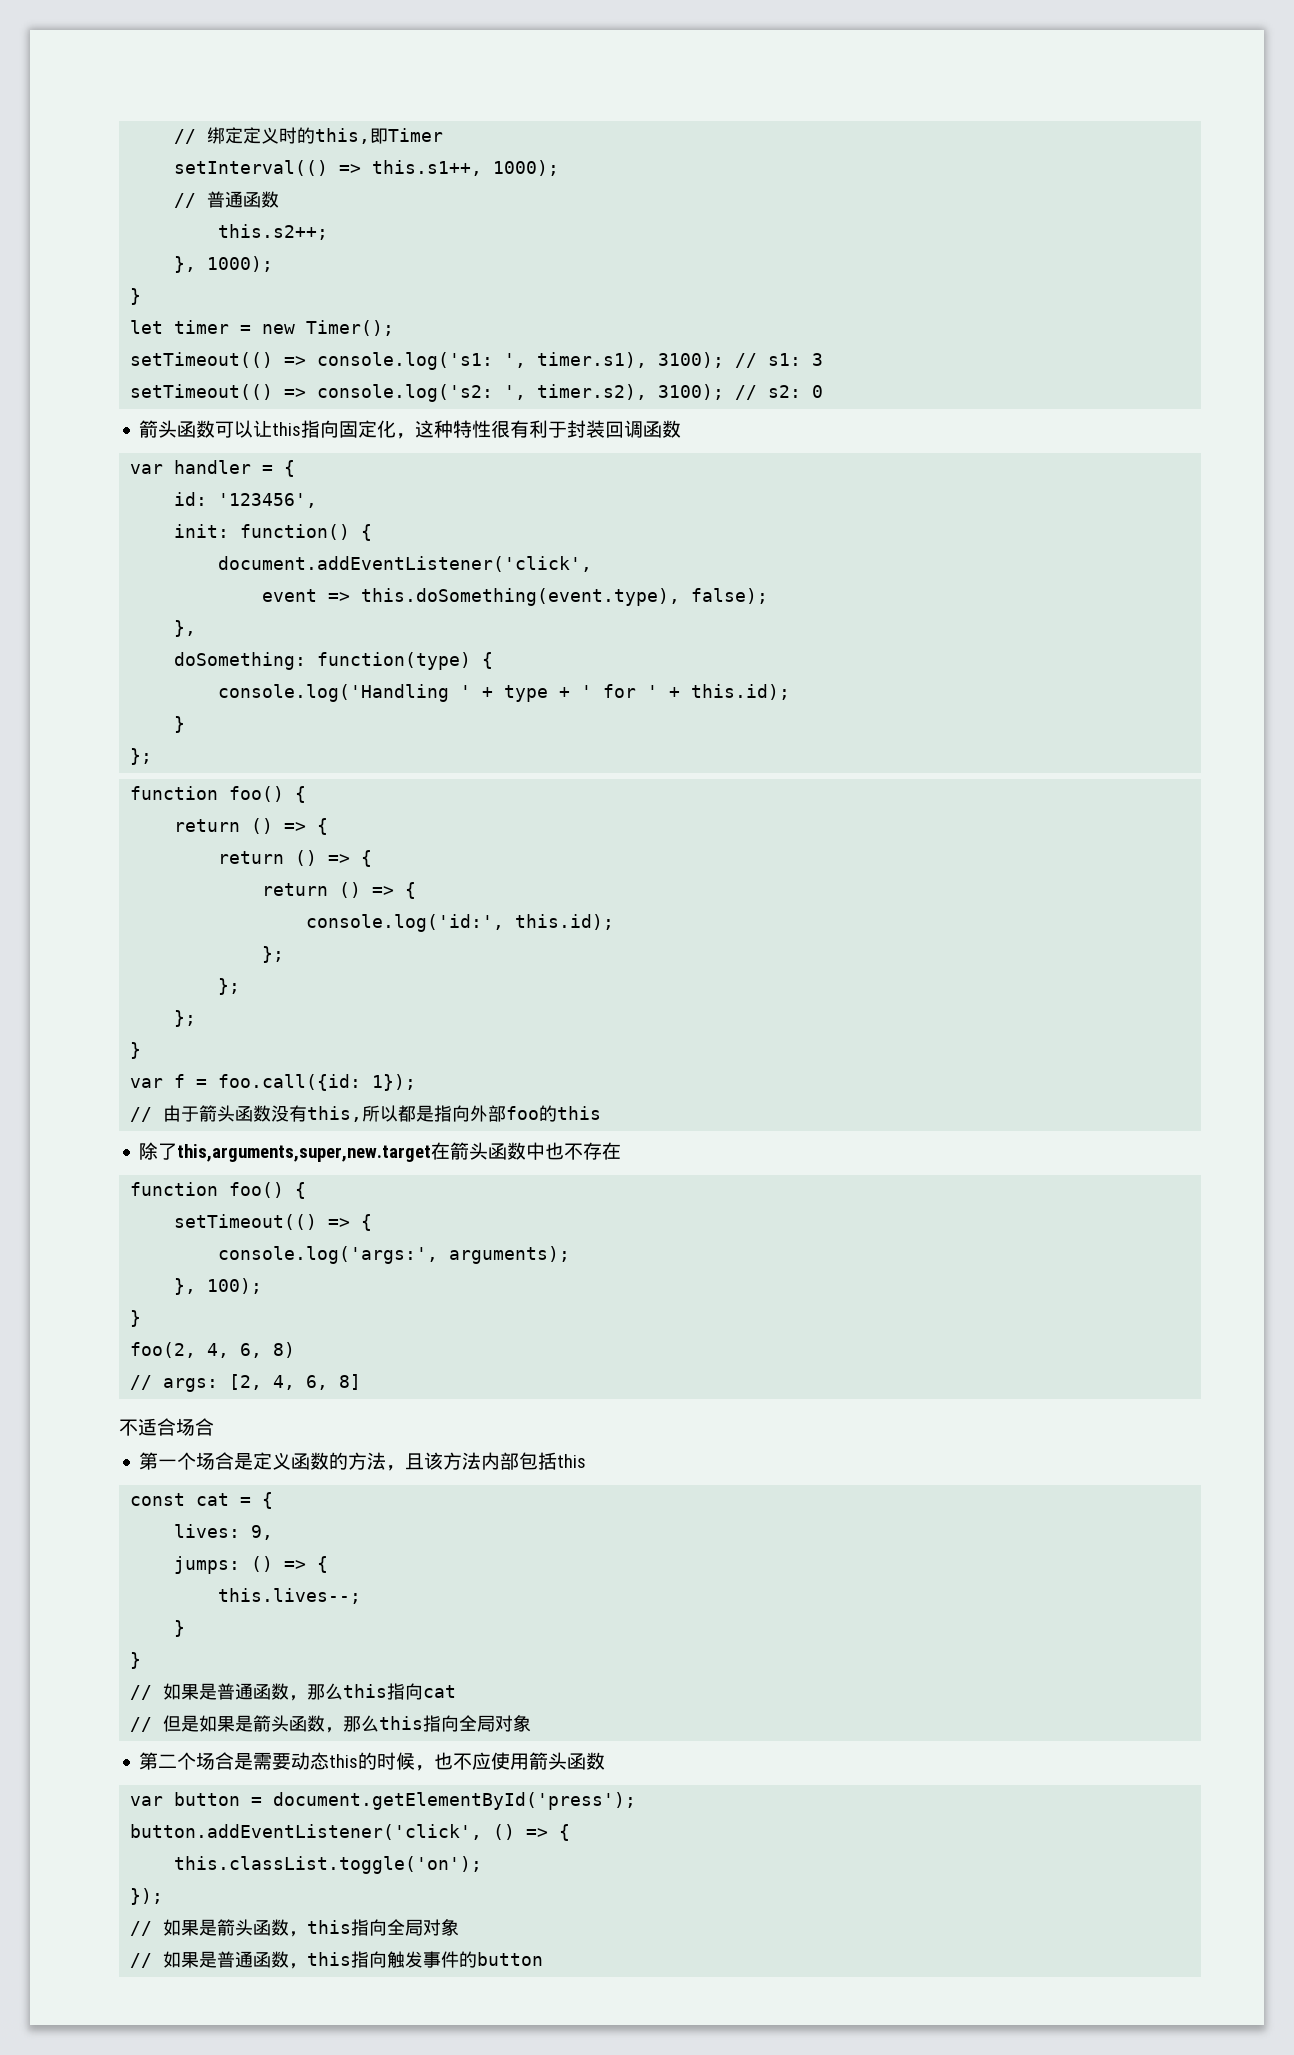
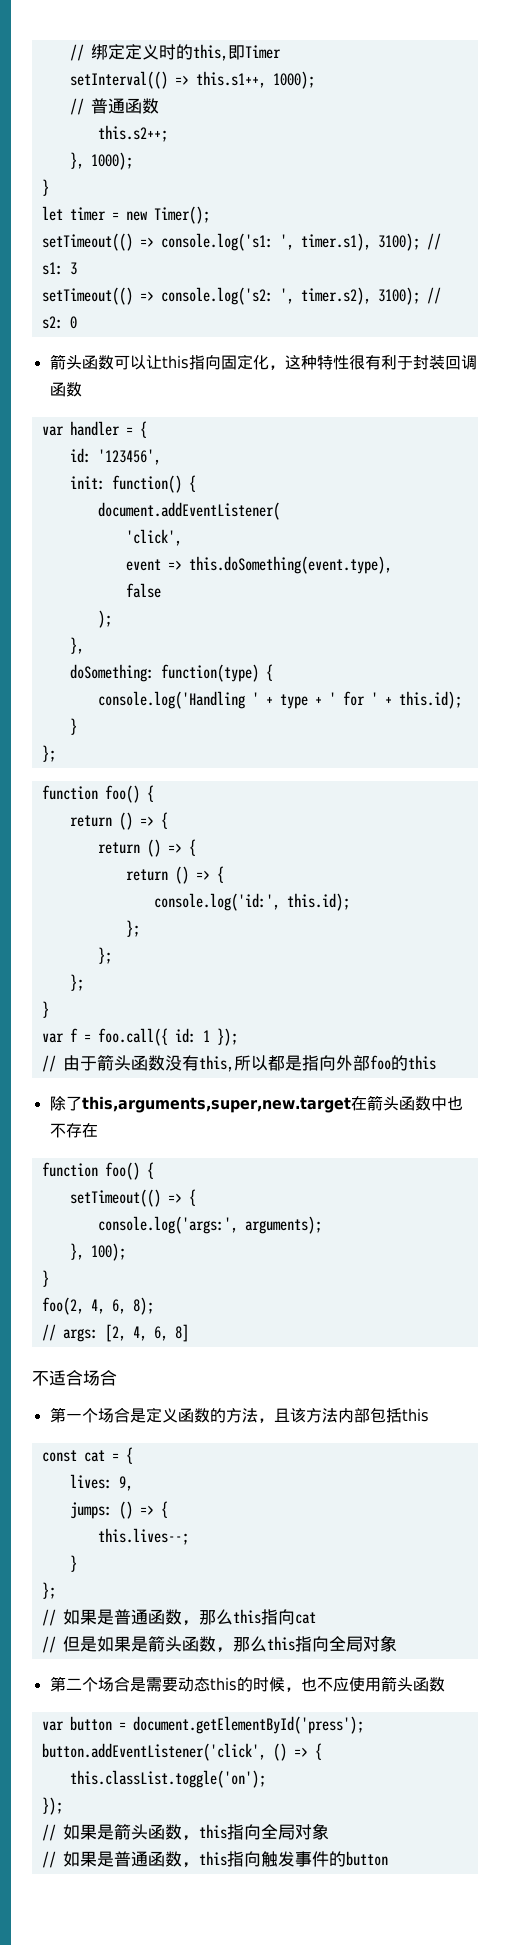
- document.addEventListener('click',
+ document.addEventListener(
+ 'click',
- event => this.doSomething(event.type), false);
+ event => this.doSomething(event.type),
+ false
+ );
- var f = foo.call({id: 1});
+ var f = foo.call({ id: 1 });
- foo(2, 4, 6, 8)
+ foo(2, 4, 6, 8);
  this.lives--;
  }
- }
+ };

